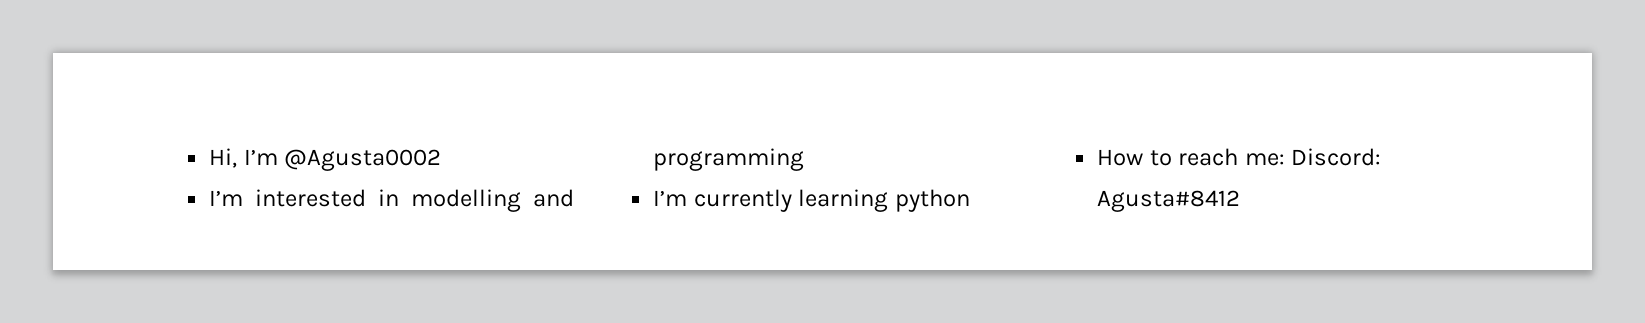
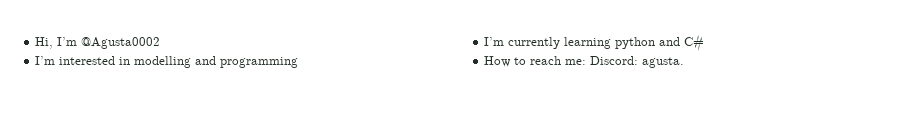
- I’m currently learning python
+ I’m currently learning python and C#
- How to reach me: Discord: Agusta#8412
+ How to reach me: Discord: agusta.

